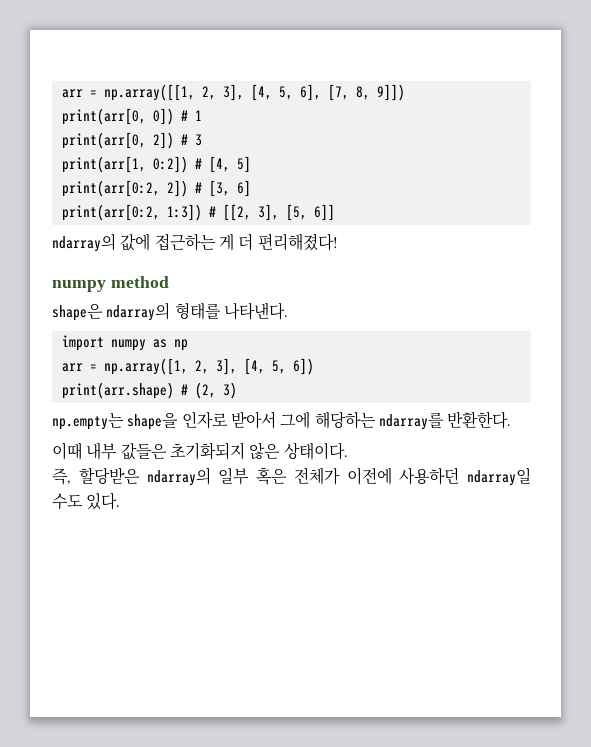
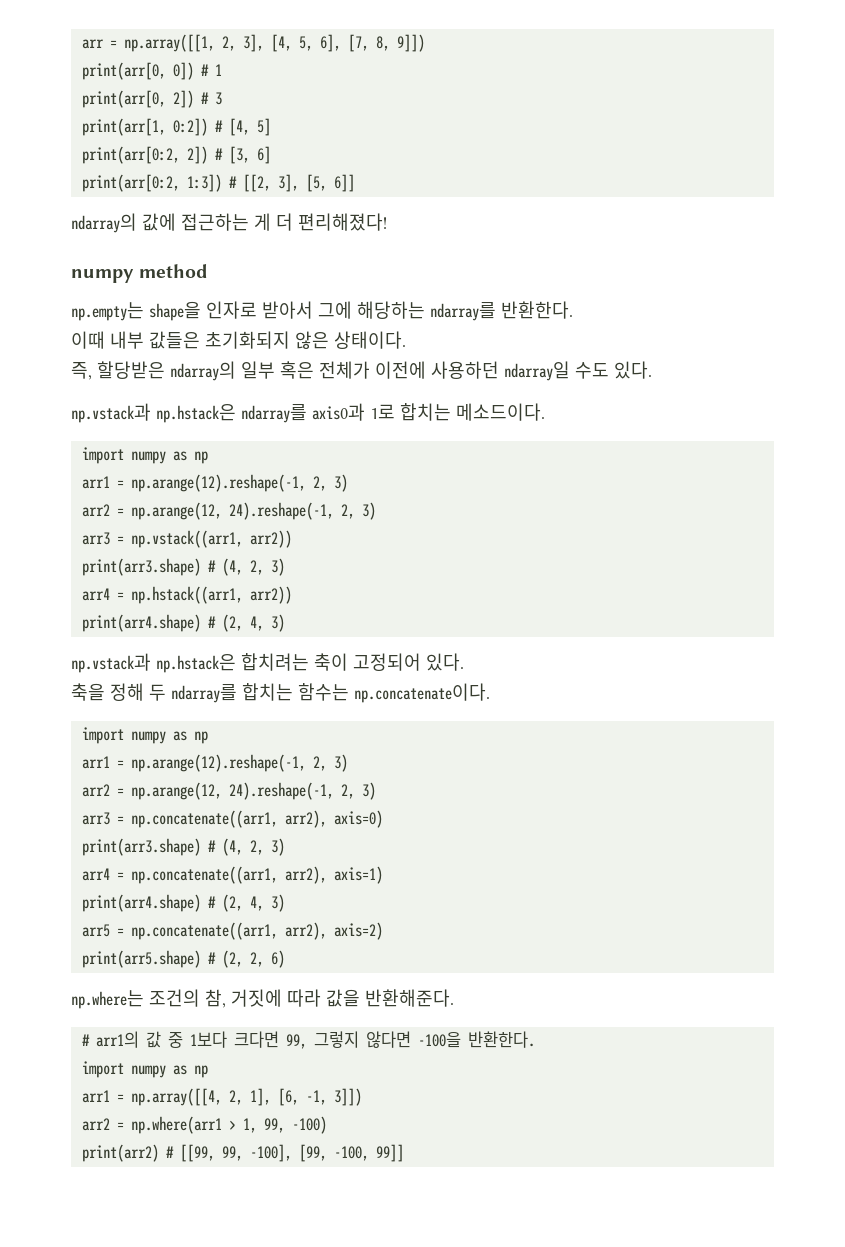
- shape은 ndarray의 형태를 나타낸다.
- import numpy as np
- arr = np.array([1, 2, 3], [4, 5, 6])
- print(arr.shape) # (2, 3)
+ np.vstack과 np.hstack은 ndarray를 axis0과 1로 합치는 메소드이다.
+ import numpy as np
+ arr1 = np.arange(12).reshape(-1, 2, 3)
+ arr2 = np.arange(12, 24).reshape(-1, 2, 3)
+ arr3 = np.vstack((arr1, arr2))
+ print(arr3.shape) # (4, 2, 3)
+ arr4 = np.hstack((arr1, arr2))
+ print(arr4.shape) # (2, 4, 3)
+ np.vstack과 np.hstack은 합치려는 축이 고정되어 있다.
+ 축을 정해 두 ndarray를 합치는 함수는 np.concatenate이다.
+ import numpy as np
+ arr1 = np.arange(12).reshape(-1, 2, 3)
+ arr2 = np.arange(12, 24).reshape(-1, 2, 3)
+ arr3 = np.concatenate((arr1, arr2), axis=0)
+ print(arr3.shape) # (4, 2, 3)
+ arr4 = np.concatenate((arr1, arr2), axis=1)
+ print(arr4.shape) # (2, 4, 3)
+ arr5 = np.concatenate((arr1, arr2), axis=2)
+ print(arr5.shape) # (2, 2, 6)
+ np.where는 조건의 참, 거짓에 따라 값을 반환해준다.
+ # arr1의 값 중 1보다 크다면 99, 그렇지 않다면 -100을 반환한다.
+ import numpy as np
+ arr1 = np.array([[4, 2, 1], [6, -1, 3]])
+ arr2 = np.where(arr1 > 1, 99, -100)
+ print(arr2) # [[99, 99, -100], [99, -100, 99]]

